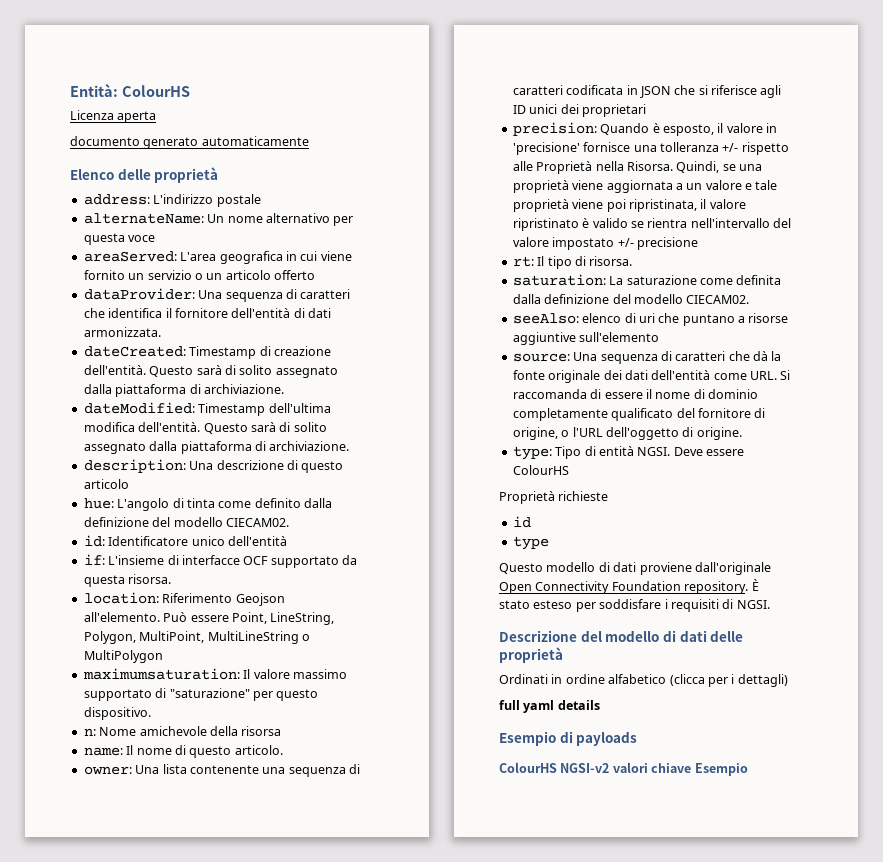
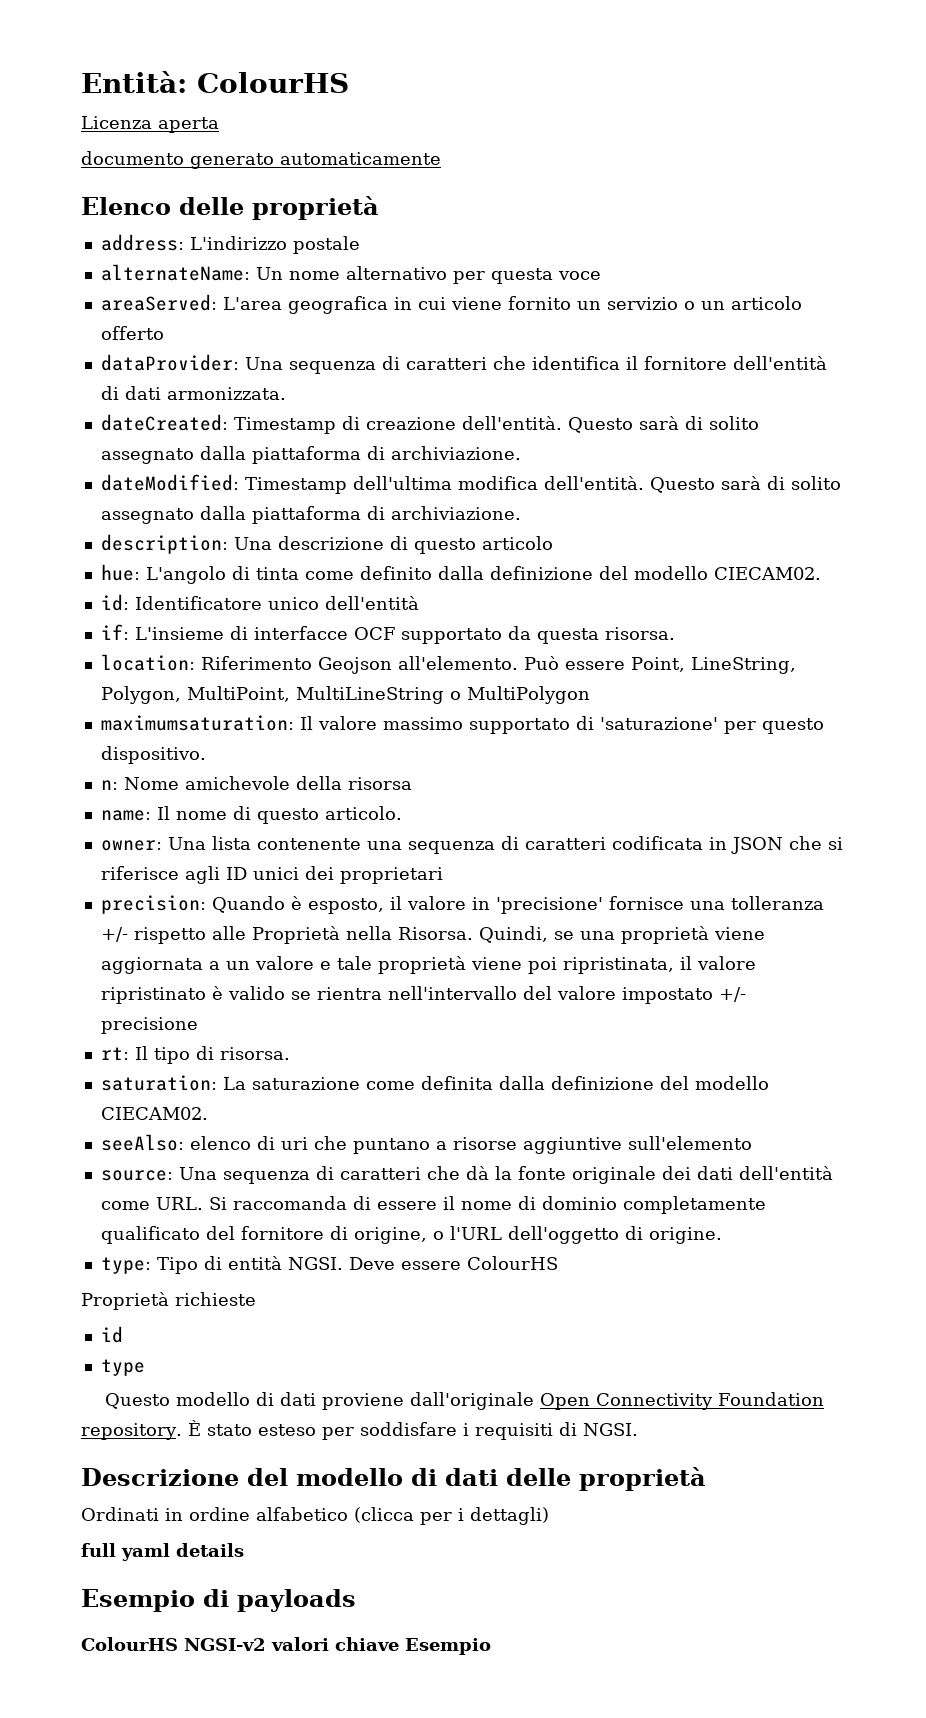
- maximumsaturation: Il valore massimo supportato di "saturazione" per questo dispositivo.
+ maximumsaturation: Il valore massimo supportato di 'saturazione' per questo dispositivo.

